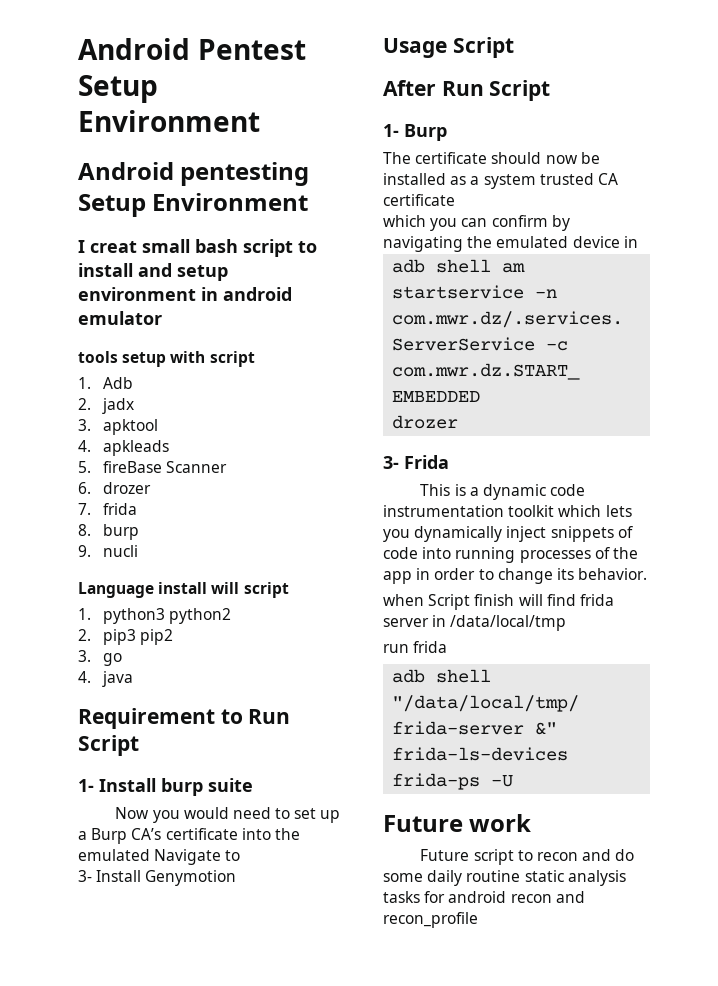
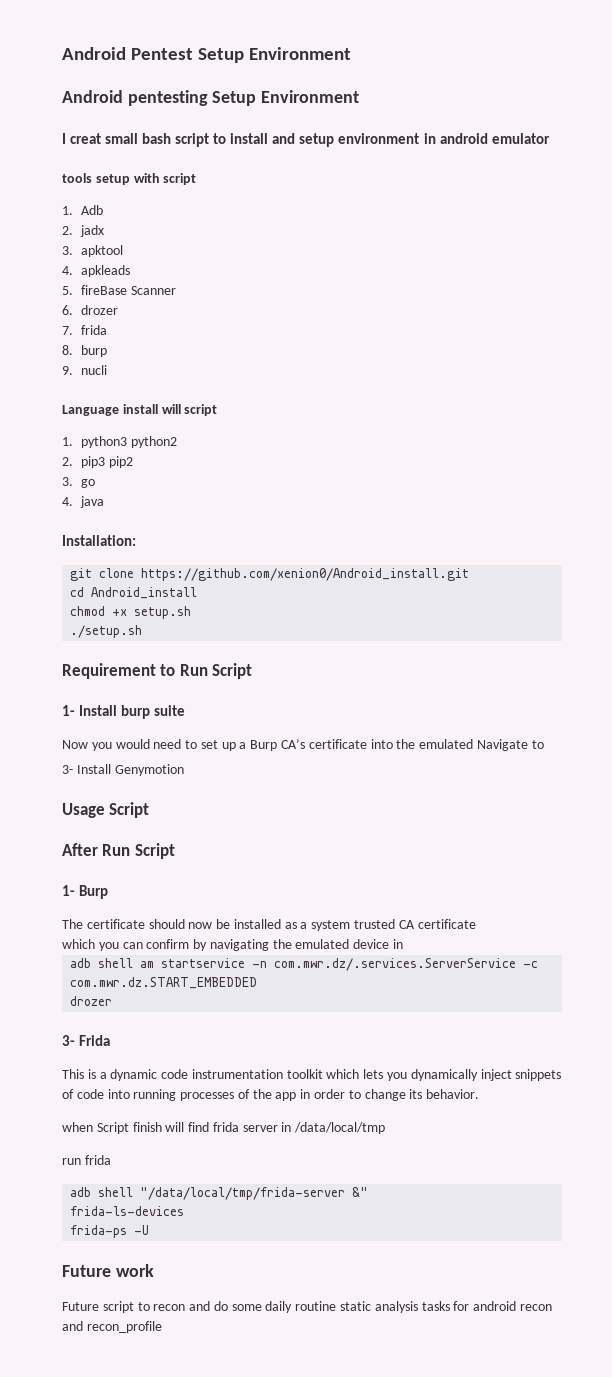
+ Installation:
+ git clone https://github.com/xenion0/Android_install.git
+ cd Android_install
+ chmod +x setup.sh
+ ./setup.sh

